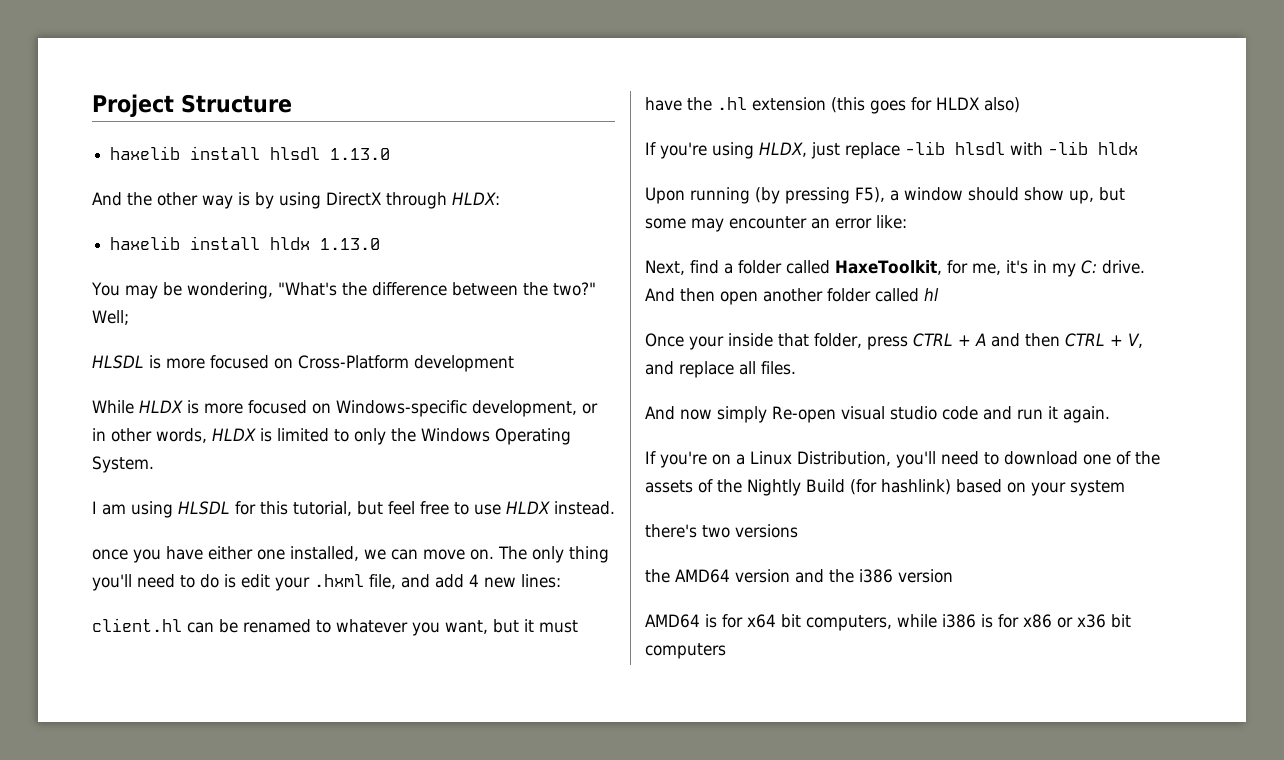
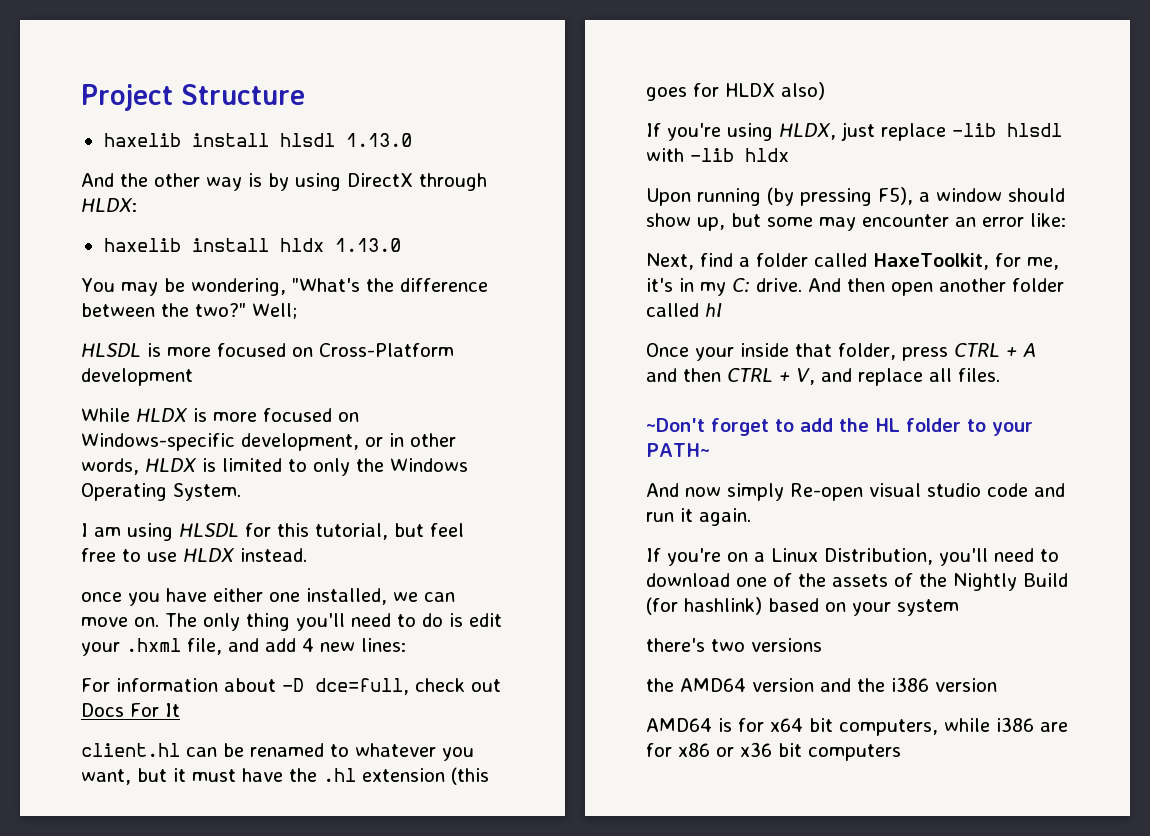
+ For information about -D dce=full, check out Docs For It
+ ~Don't forget to add the HL folder to your PATH~
- AMD64 is for x64 bit computers, while i386 is for x86 or x36 bit computers
+ AMD64 is for x64 bit computers, while i386 are for x86 or x36 bit computers

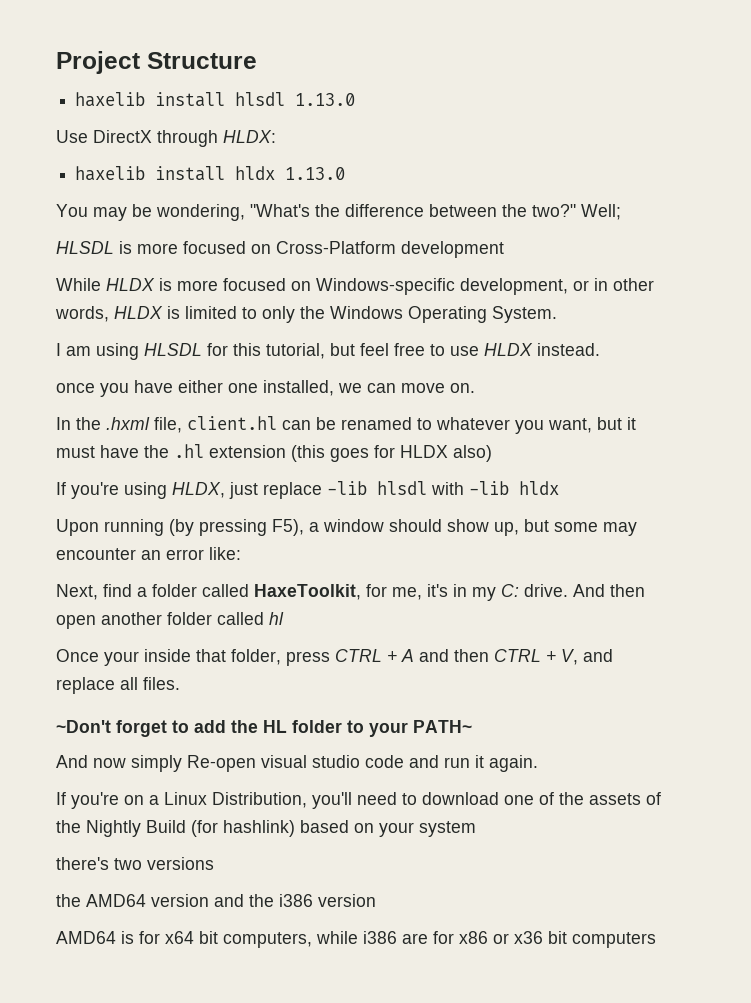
- And the other way is by using DirectX through HLDX:
+ Use DirectX through HLDX:
- once you have either one installed, we can move on. The only thing you'll need to do is edit your .hxml file, and add 4 new lines:
- For information about -D dce=full, check out Docs For It
- client.hl can be renamed to whatever you want, but it must have the .hl extension (this goes for HLDX also)
+ once you have either one installed, we can move on.
+ In the .hxml file, client.hl can be renamed to whatever you want, but it must have the .hl extension (this goes for HLDX also)

